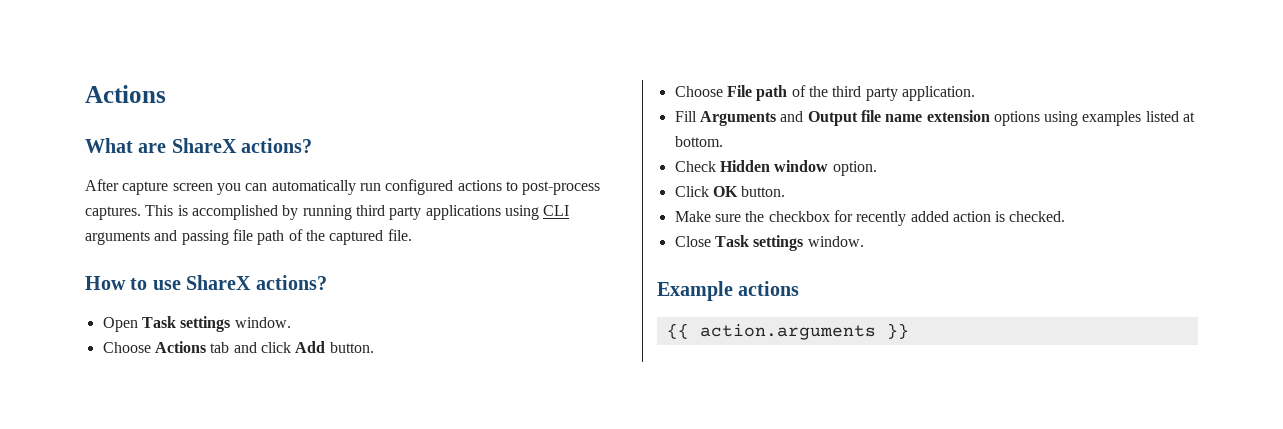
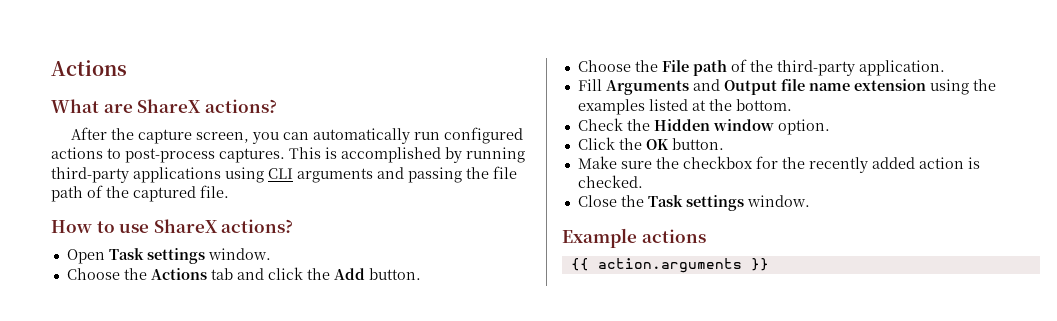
- After capture screen you can automatically run configured actions to post-process captures.
+ After the capture screen, you can automatically run configured actions to post-process captures.
- This is accomplished by running third party applications using CLI arguments and passing file path of the captured file.
+ This is accomplished by running third-party applications using CLI arguments and passing the file path of the captured file.
- Choose Actions tab and click Add button.
+ Choose the Actions tab and click the Add button.
- Choose File path of the third party application.
+ Choose the File path of the third-party application.
- Fill Arguments and Output file name extension options using examples listed at bottom.
+ Fill Arguments and Output file name extension using the examples listed at the bottom.
- Check Hidden window option.
+ Check the Hidden window option.
- Click OK button.
+ Click the OK button.
- Make sure the checkbox for recently added action is checked.
+ Make sure the checkbox for the recently added action is checked.
- Close Task settings window.
+ Close the Task settings window.

